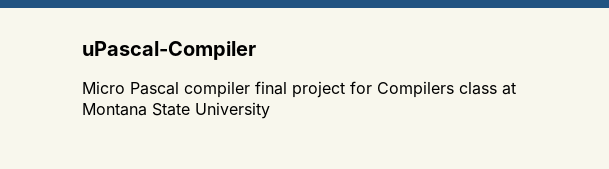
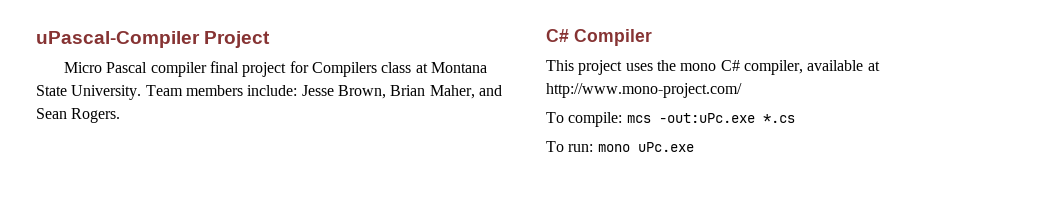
- uPascal-Compiler
+ uPascal-Compiler Project
- Micro Pascal compiler final project for Compilers class at Montana State University
+ Micro Pascal compiler final project for Compilers class at Montana State University. Team members include: Jesse Brown, Brian Maher, and Sean Rogers.
+ C# Compiler
+ This project uses the mono C# compiler, available at http://www.mono-project.com/
+ To compile: mcs -out:uPc.exe *.cs
+ To run: mono uPc.exe

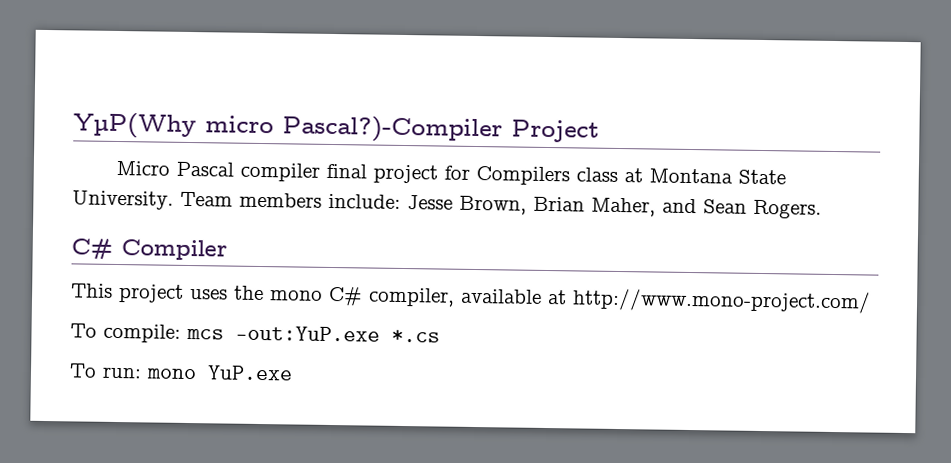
- uPascal-Compiler Project
+ YµP(Why micro Pascal?)-Compiler Project
- To compile: mcs -out:uPc.exe *.cs
+ To compile: mcs -out:YuP.exe *.cs
- To run: mono uPc.exe
+ To run: mono YuP.exe

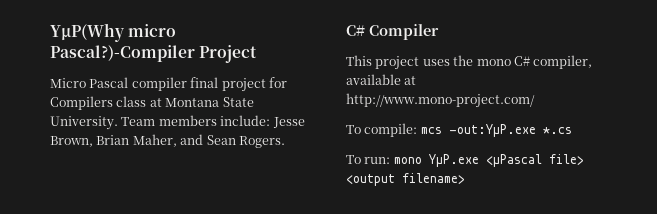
- To compile: mcs -out:YuP.exe *.cs
+ To compile: mcs -out:YµP.exe *.cs
- To run: mono YuP.exe
+ To run: mono YµP.exe <µPascal file> <output filename>

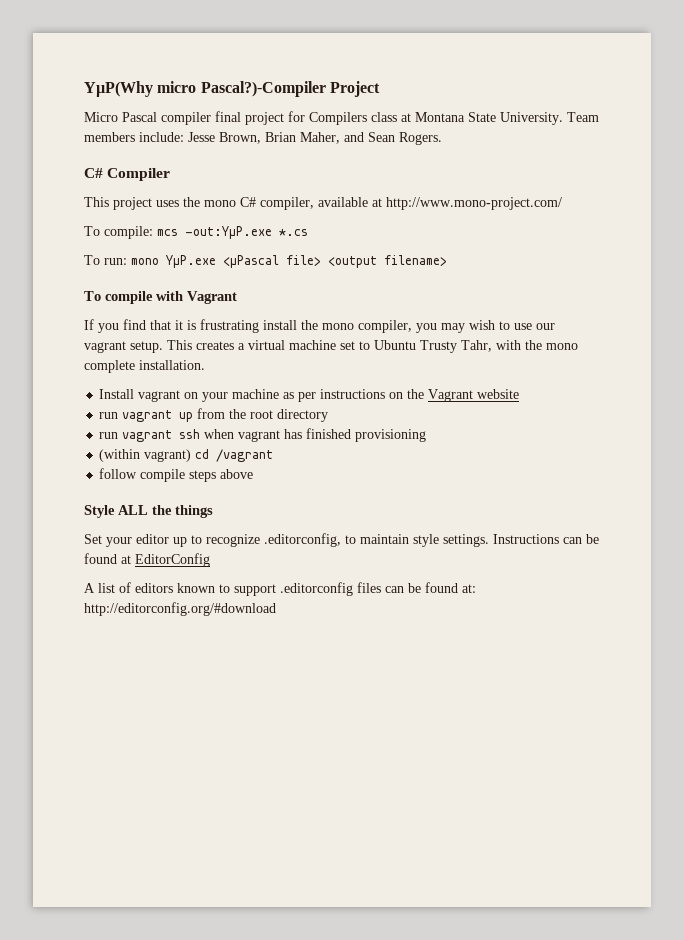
+ To compile with Vagrant
+ If you find that it is frustrating install the mono compiler, you may wish to use our vagrant setup. This creates a virtual machine set to Ubuntu Trusty Tahr, with the mono complete installation.
+ Install vagrant on your machine as per instructions on the Vagrant website
+ run vagrant up from the root directory
+ run vagrant ssh when vagrant has finished provisioning
+ (within vagrant) cd /vagrant
+ follow compile steps above
+ Style ALL the things
+ Set your editor up to recognize .editorconfig, to maintain style settings. Instructions can be found at EditorConfig
+ A list of editors known to support .editorconfig files can be found at: http://editorconfig.org/#download

